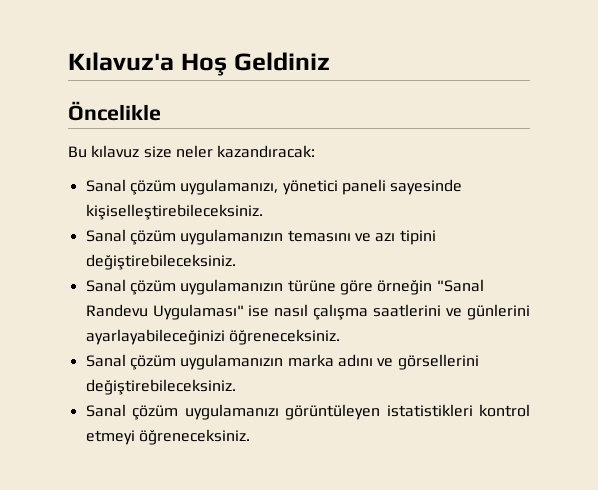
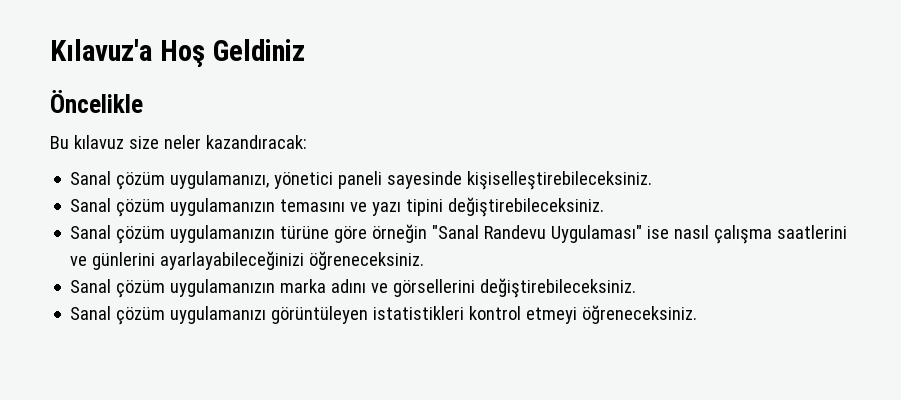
- Sanal çözüm uygulamanızın temasını ve azı tipini değiştirebileceksiniz.
+ Sanal çözüm uygulamanızın temasını ve yazı tipini değiştirebileceksiniz.

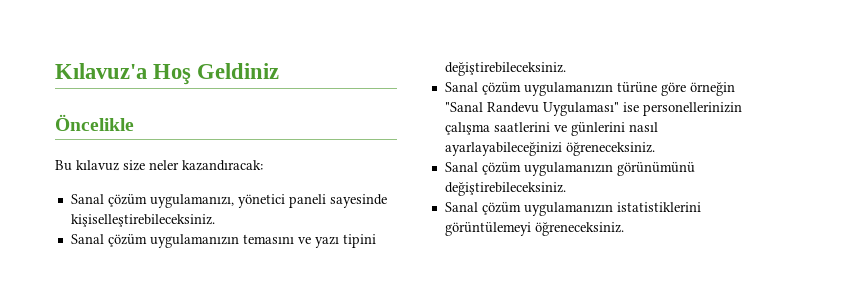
- Sanal çözüm uygulamanızın türüne göre örneğin "Sanal Randevu Uygulaması" ise nasıl çalışma saatlerini ve günlerini ayarlayabileceğinizi öğreneceksiniz.
+ Sanal çözüm uygulamanızın türüne göre örneğin "Sanal Randevu Uygulaması" ise personellerinizin çalışma saatlerini ve günlerini nasıl ayarlayabileceğinizi öğreneceksiniz.
- Sanal çözüm uygulamanızın marka adını ve görsellerini değiştirebileceksiniz.
- Sanal çözüm uygulamanızı görüntüleyen istatistikleri kontrol etmeyi öğreneceksiniz.
+ Sanal çözüm uygulamanızın görünümünü değiştirebileceksiniz.
+ Sanal çözüm uygulamanızın istatistiklerini görüntülemeyi öğreneceksiniz.

